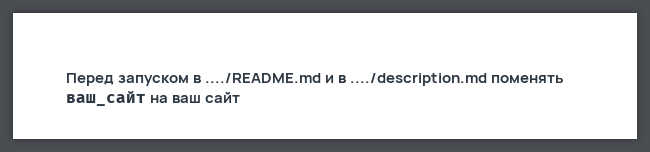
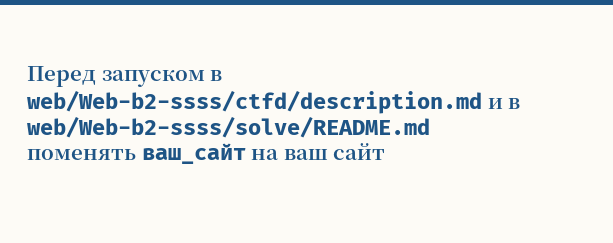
- Перед запуском в ..../README.md и в ..../description.md поменять ваш_сайт на ваш сайт
+ Перед запуском в web/Web-b2-ssss/ctfd/description.md и в web/Web-b2-ssss/solve/README.md поменять ваш_сайт на ваш сайт

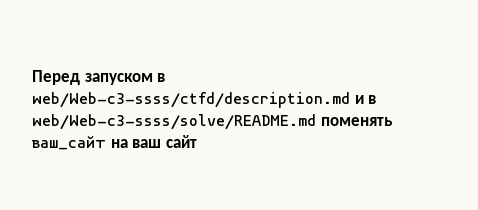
- Перед запуском в web/Web-b2-ssss/ctfd/description.md и в web/Web-b2-ssss/solve/README.md поменять ваш_сайт на ваш сайт
+ Перед запуском в web/Web-c3-ssss/ctfd/description.md и в web/Web-c3-ssss/solve/README.md поменять ваш_сайт на ваш сайт

